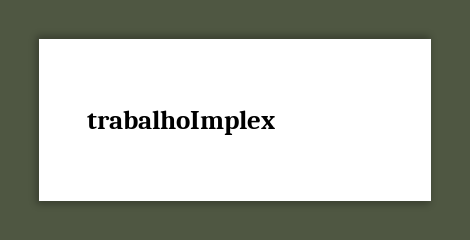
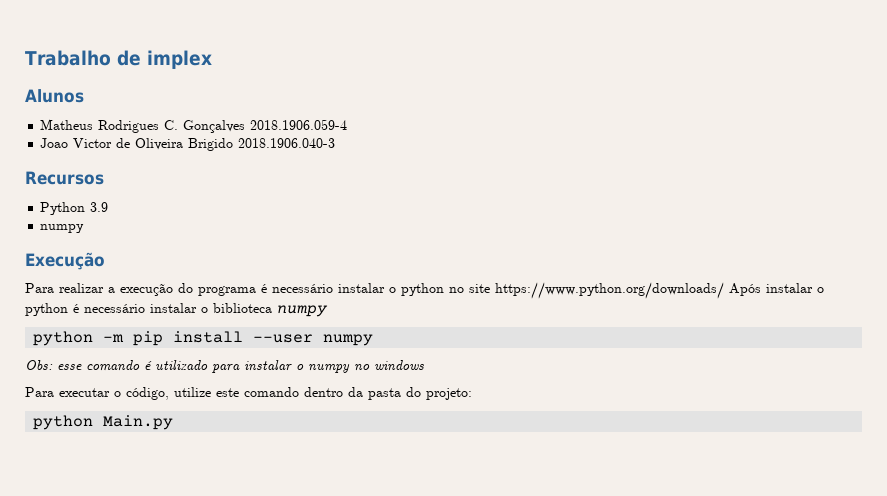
- trabalhoImplex
+ Trabalho de implex
+ Alunos
+ Matheus Rodrigues C. Gonçalves 2018.1906.059-4
+ Joao Victor de Oliveira Brigido 2018.1906.040-3
+ Recursos
+ Python 3.9
+ numpy
+ Execução
+ Para realizar a execução do programa é necessário instalar o python no site https://www.python.org/downloads/ Após instalar o python é necessário instalar o biblioteca numpy
+ python -m pip install --user numpy
+ Obs: esse comando é utilizado para instalar o numpy no windows
+ Para executar o código, utilize este comando dentro da pasta do projeto:
+ python Main.py

